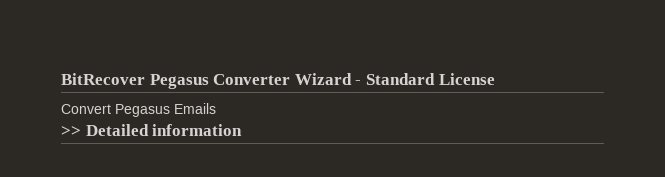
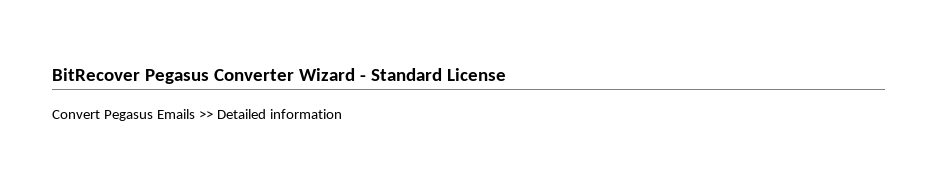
- Convert Pegasus Emails
- >> Detailed information
+ Convert Pegasus Emails >> Detailed information

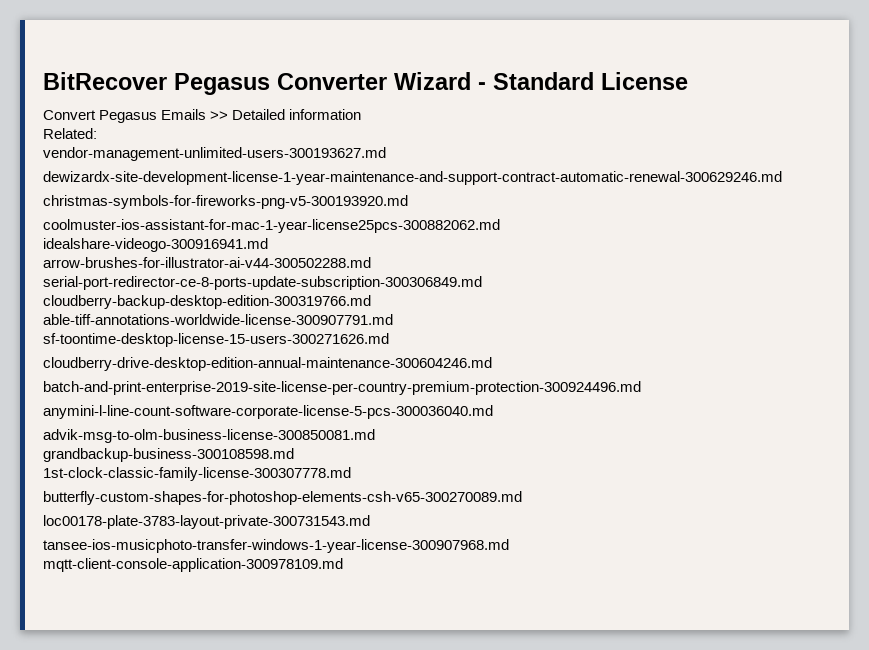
+ Related:
+ vendor-management-unlimited-users-300193627.md
+ dewizardx-site-development-license-1-year-maintenance-and-support-contract-automatic-renewal-300629246.md
+ christmas-symbols-for-fireworks-png-v5-300193920.md
+ coolmuster-ios-assistant-for-mac-1-year-license25pcs-300882062.md
+ idealshare-videogo-300916941.md
+ arrow-brushes-for-illustrator-ai-v44-300502288.md
+ serial-port-redirector-ce-8-ports-update-subscription-300306849.md
+ cloudberry-backup-desktop-edition-300319766.md
+ able-tiff-annotations-worldwide-license-300907791.md
+ sf-toontime-desktop-license-15-users-300271626.md
+ cloudberry-drive-desktop-edition-annual-maintenance-300604246.md
+ batch-and-print-enterprise-2019-site-license-per-country-premium-protection-300924496.md
+ anymini-l-line-count-software-corporate-license-5-pcs-300036040.md
+ advik-msg-to-olm-business-license-300850081.md
+ grandbackup-business-300108598.md
+ 1st-clock-classic-family-license-300307778.md
+ butterfly-custom-shapes-for-photoshop-elements-csh-v65-300270089.md
+ loc00178-plate-3783-layout-private-300731543.md
+ tansee-ios-musicphoto-transfer-windows-1-year-license-300907968.md
+ mqtt-client-console-application-300978109.md

